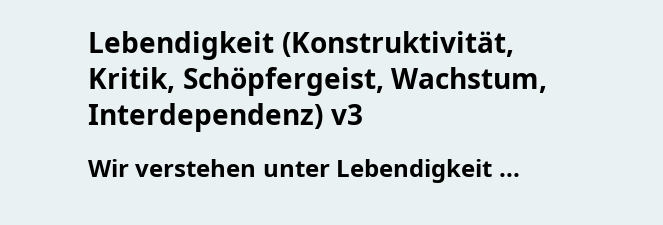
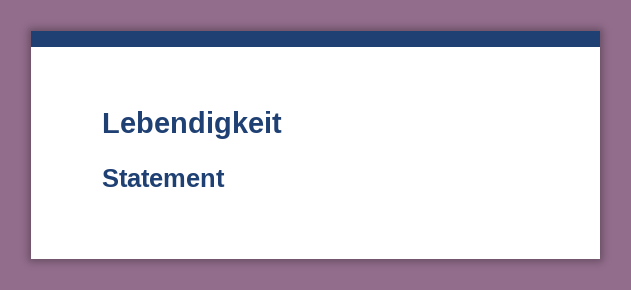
- Lebendigkeit (Konstruktivität, Kritik, Schöpfergeist, Wachstum, Interdependenz) v3
- Wir verstehen unter Lebendigkeit ...
+ Lebendigkeit
+ Statement

